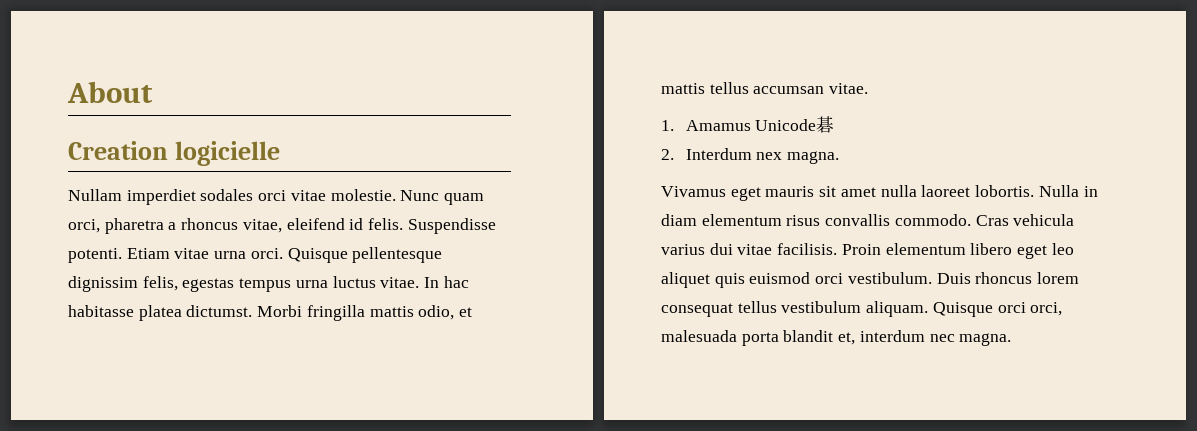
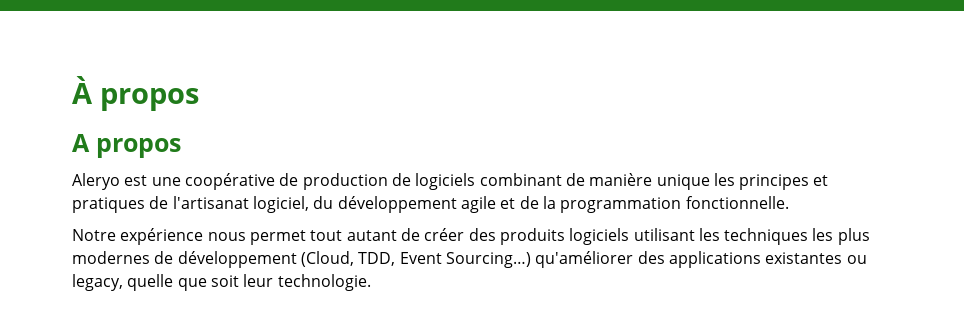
- About
- Creation logicielle
- Nullam imperdiet sodales orci vitae molestie. Nunc quam orci, pharetra a rhoncus vitae, eleifend id felis. Suspendisse potenti. Etiam vitae urna orci. Quisque pellentesque dignissim felis, egestas tempus urna luctus vitae. In hac habitasse platea dictumst. Morbi fringilla mattis odio, et mattis tellus accumsan vitae.
- 1. Amamus Unicode碁
- 2. Interdum nex magna.
- Vivamus eget mauris sit amet nulla laoreet lobortis. Nulla in diam elementum risus convallis commodo. Cras vehicula varius dui vitae facilisis. Proin elementum libero eget leo aliquet quis euismod orci vestibulum. Duis rhoncus lorem consequat tellus vestibulum aliquam. Quisque orci orci, malesuada porta blandit et, interdum nec magna.
+ À propos
+ A propos
+ Aleryo est une coopérative de production de logiciels combinant de manière unique les principes et pratiques de l'artisanat logiciel, du développement agile et de la programmation fonctionnelle.
+ Notre expérience nous permet tout autant de créer des produits logiciels utilisant les techniques les plus modernes de développement (Cloud, TDD, Event Sourcing…) qu'améliorer des applications existantes ou legacy, quelle que soit leur technologie.

